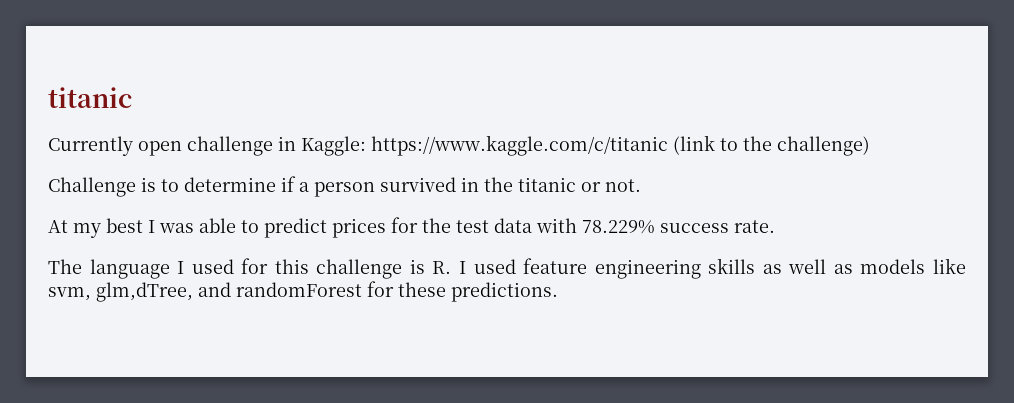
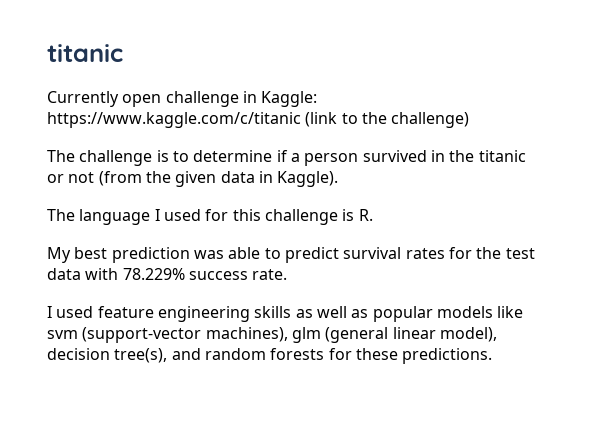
- Challenge is to determine if a person survived in the titanic or not.
- At my best I was able to predict prices for the test data with 78.229% success rate.
+ The challenge is to determine if a person survived in the titanic or not (from the given data in Kaggle).
- The language I used for this challenge is R. I used feature engineering skills as well as models like svm, glm,dTree, and randomForest for these predictions.
+ The language I used for this challenge is R.
+ My best prediction was able to predict survival rates for the test data with 78.229% success rate.
+ I used feature engineering skills as well as popular models like svm (support-vector machines), glm (general linear model), decision tree(s), and random forests for these predictions.

